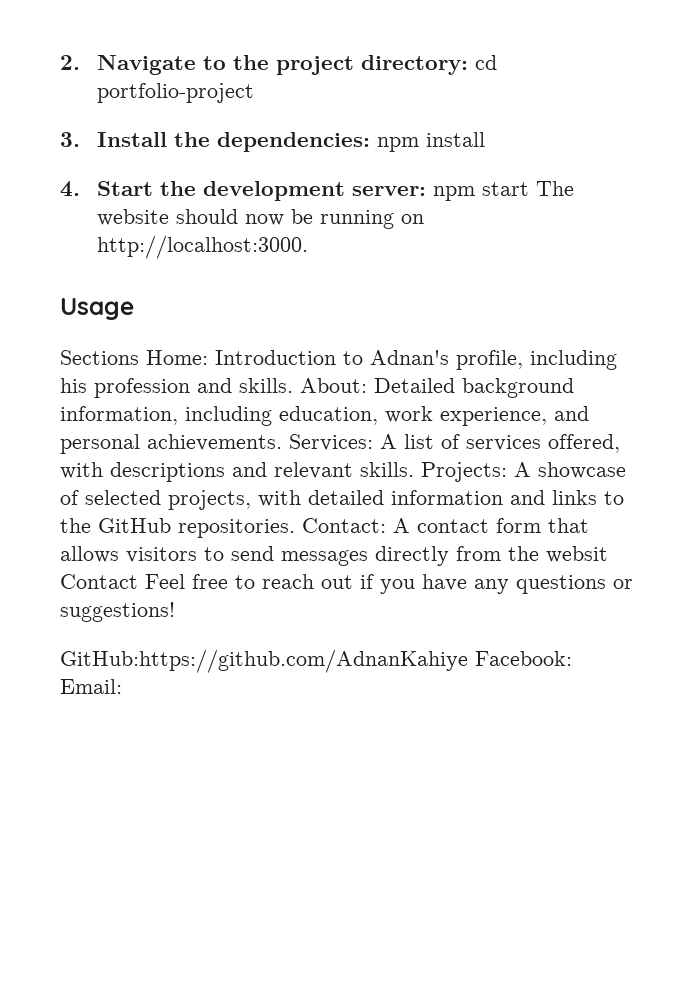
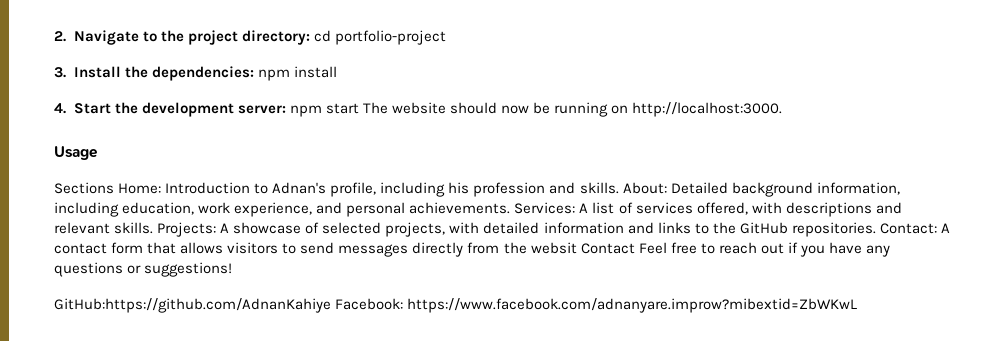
- GitHub:https://github.com/AdnanKahiye Facebook: Email:
+ GitHub:https://github.com/AdnanKahiye Facebook: https://www.facebook.com/adnanyare.improw?mibextid=ZbWKwL

